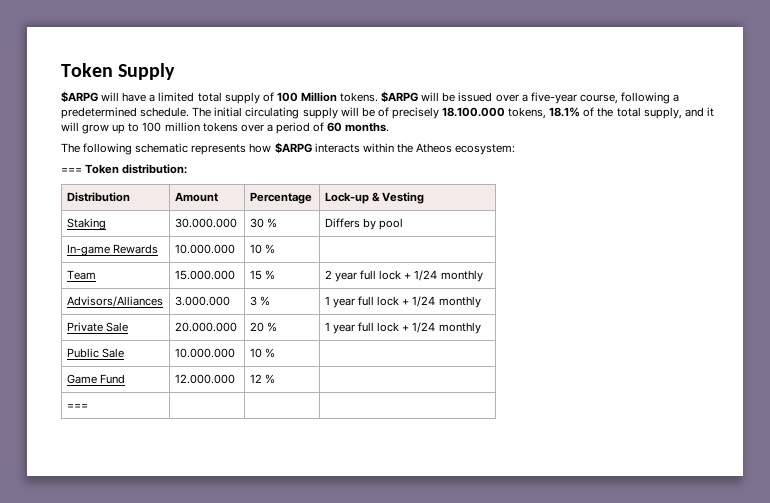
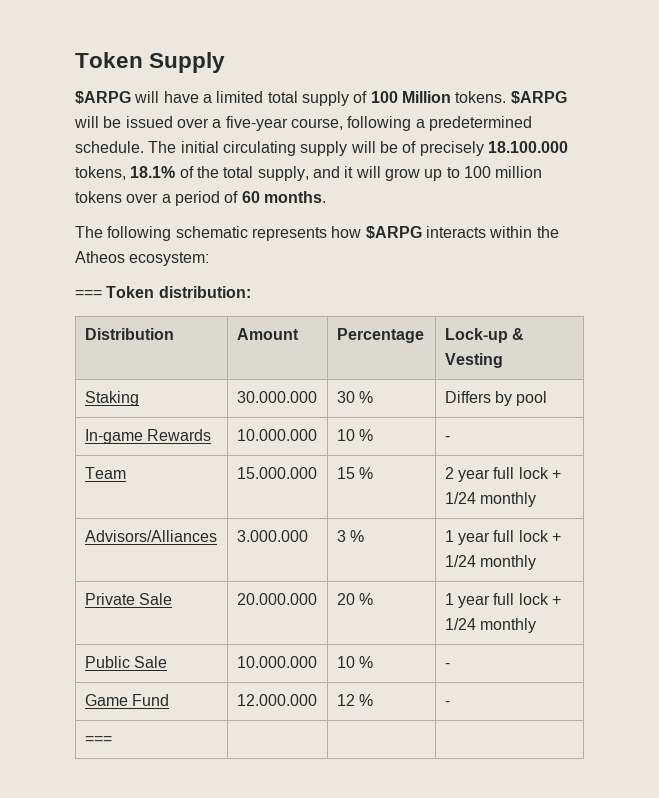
- In-game Rewards | 10.000.000 | 10 % |
+ In-game Rewards | 10.000.000 | 10 % | -
- Public Sale | 10.000.000 | 10 % |
+ Public Sale | 10.000.000 | 10 % | -
- Game Fund | 12.000.000 | 12 % |
+ Game Fund | 12.000.000 | 12 % | -

